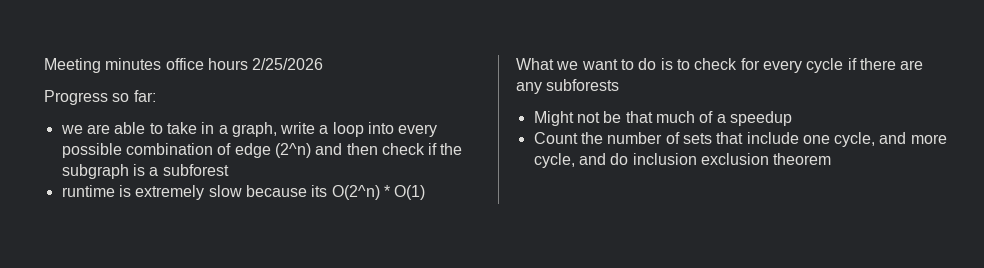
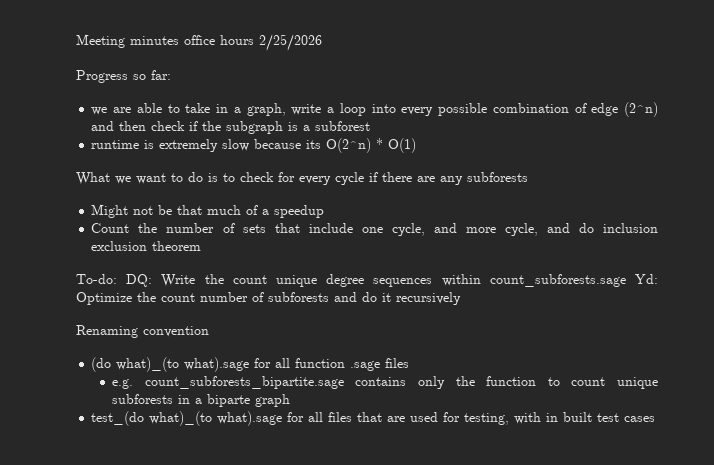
+ To-do: DQ: Write the count unique degree sequences within count_subforests.sage Yd: Optimize the count number of subforests and do it recursively
+ Renaming convention
+ (do what)_(to what).sage for all function .sage files
+ e.g. count_subforests_bipartite.sage contains only the function to count unique subforests in a biparte graph
+ test_(do what)_(to what).sage for all files that are used for testing, with in built test cases

